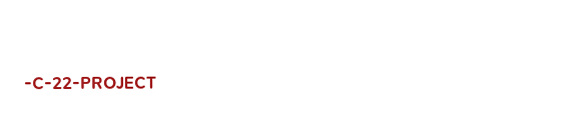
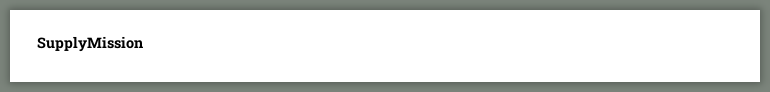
- -C-22-PROJECT
+ SupplyMission

